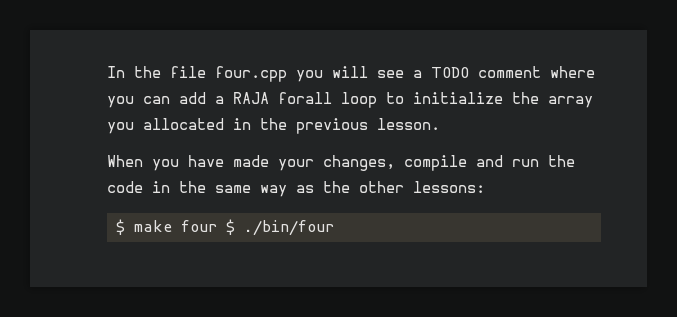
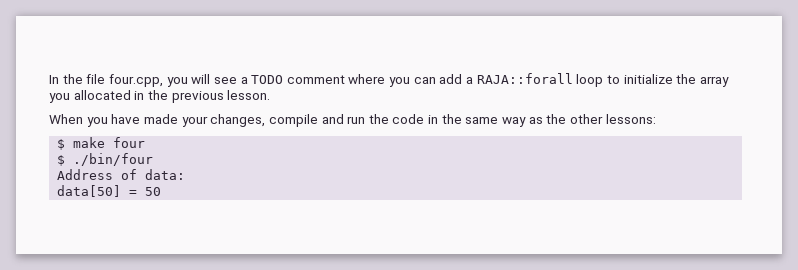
- In the file four.cpp you will see a TODO comment where you can add a RAJA forall loop to initialize the array you allocated in the previous lesson.
+ In the file four.cpp, you will see a TODO comment where you can add a RAJA::forall loop to initialize the array you allocated in the previous lesson.
- $ make four $ ./bin/four
+ $ make four
+ $ ./bin/four
+ Address of data:
+ data[50] = 50

